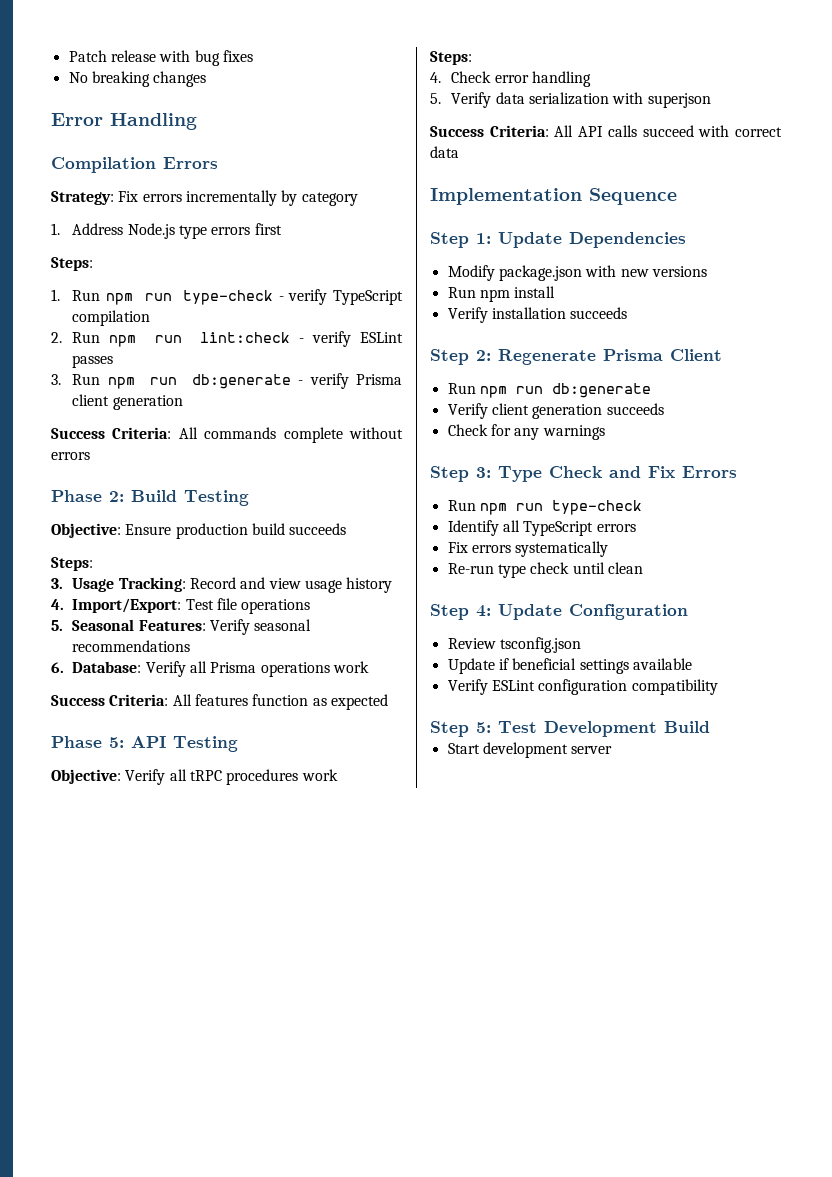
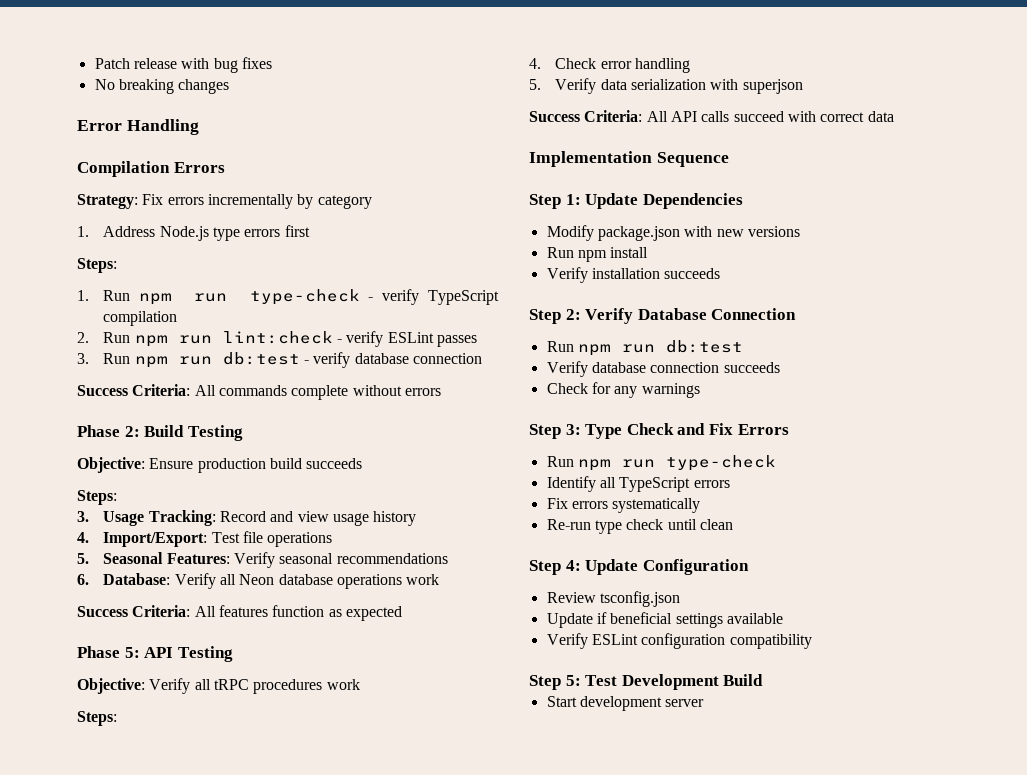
- 3. Run npm run db:generate - verify Prisma client generation
+ 3. Run npm run db:test - verify database connection
- 6. Database: Verify all Prisma operations work
+ 6. Database: Verify all Neon database operations work
- Step 2: Regenerate Prisma Client
- Run npm run db:generate
- Verify client generation succeeds
+ Step 2: Verify Database Connection
+ Run npm run db:test
+ Verify database connection succeeds

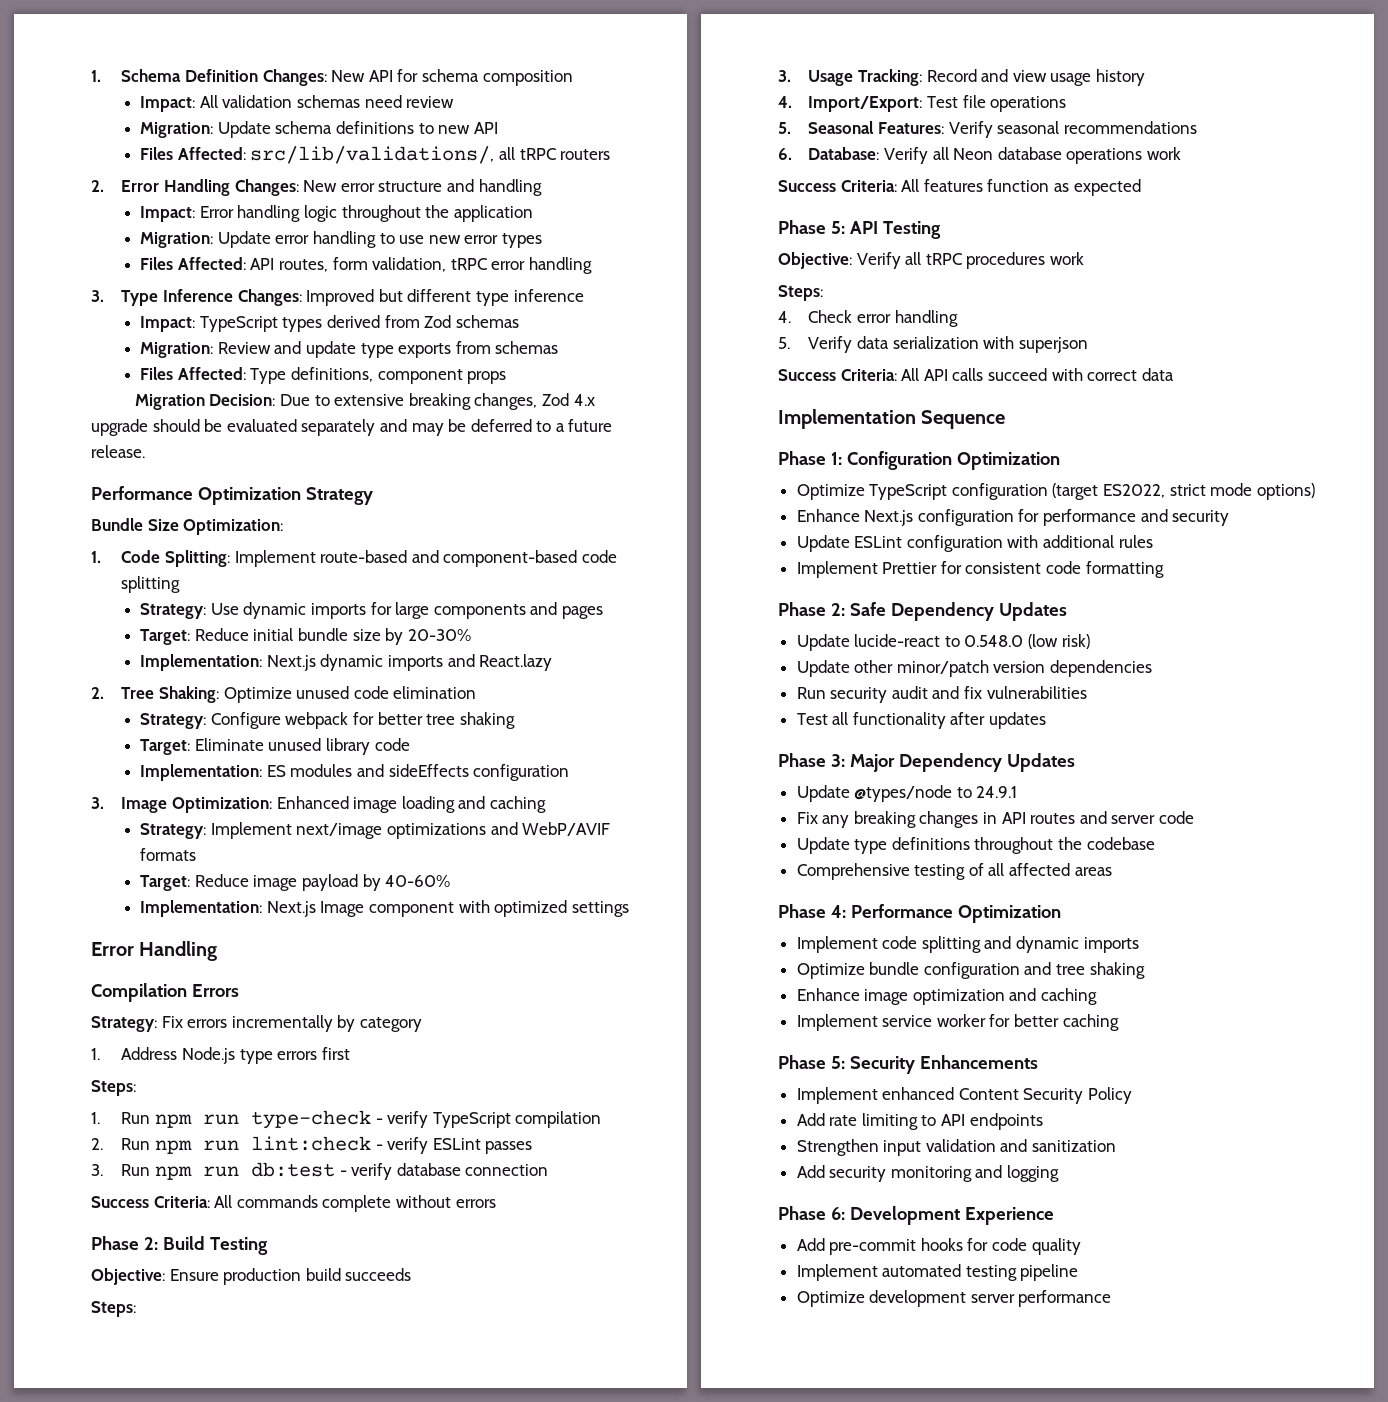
- Patch release with bug fixes
- No breaking changes
+ 1. Schema Definition Changes: New API for schema composition
+ Impact: All validation schemas need review
+ Migration: Update schema definitions to new API
+ Files Affected: src/lib/validations/, all tRPC routers
+ 2. Error Handling Changes: New error structure and handling
+ Impact: Error handling logic throughout the application
+ Migration: Update error handling to use new error types
+ Files Affected: API routes, form validation, tRPC error handling
+ 3. Type Inference Changes: Improved but different type inference
+ Impact: TypeScript types derived from Zod schemas
+ Migration: Review and update type exports from schemas
+ Files Affected: Type definitions, component props
+ Migration Decision: Due to extensive breaking changes, Zod 4.x upgrade should be evaluated separately and may be deferred to a future release.
+ Performance Optimization Strategy
+ Bundle Size Optimization:
+ 1. Code Splitting: Implement route-based and component-based code splitting
+ Strategy: Use dynamic imports for large components and pages
+ Target: Reduce initial bundle size by 20-30%
+ Implementation: Next.js dynamic imports and React.lazy
+ 2. Tree Shaking: Optimize unused code elimination
+ Strategy: Configure webpack for better tree shaking
+ Target: Eliminate unused library code
+ Implementation: ES modules and sideEffects configuration
+ 3. Image Optimization: Enhanced image loading and caching
+ Strategy: Implement next/image optimizations and WebP/AVIF formats
+ Target: Reduce image payload by 40-60%
+ Implementation: Next.js Image component with optimized settings
- Step 1: Update Dependencies
- Modify package.json with new versions
- Run npm install
- Verify installation succeeds
- Step 2: Verify Database Connection
- Run npm run db:test
- Verify database connection succeeds
- Check for any warnings
- Step 3: Type Check and Fix Errors
- Run npm run type-check
- Identify all TypeScript errors
- Fix errors systematically
- Re-run type check until clean
- Step 4: Update Configuration
- Review tsconfig.json
- Update if beneficial settings available
- Verify ESLint configuration compatibility
- Step 5: Test Development Build
- Start development server
+ Phase 1: Configuration Optimization
+ Optimize TypeScript configuration (target ES2022, strict mode options)
+ Enhance Next.js configuration for performance and security
+ Update ESLint configuration with additional rules
+ Implement Prettier for consistent code formatting
+ Phase 2: Safe Dependency Updates
+ Update lucide-react to 0.548.0 (low risk)
+ Update other minor/patch version dependencies
+ Run security audit and fix vulnerabilities
+ Test all functionality after updates
+ Phase 3: Major Dependency Updates
+ Update @types/node to 24.9.1
+ Fix any breaking changes in API routes and server code
+ Update type definitions throughout the codebase
+ Comprehensive testing of all affected areas
+ Phase 4: Performance Optimization
+ Implement code splitting and dynamic imports
+ Optimize bundle configuration and tree shaking
+ Enhance image optimization and caching
+ Implement service worker for better caching
+ Phase 5: Security Enhancements
+ Implement enhanced Content Security Policy
+ Add rate limiting to API endpoints
+ Strengthen input validation and sanitization
+ Add security monitoring and logging
+ Phase 6: Development Experience
+ Add pre-commit hooks for code quality
+ Implement automated testing pipeline
+ Optimize development server performance

